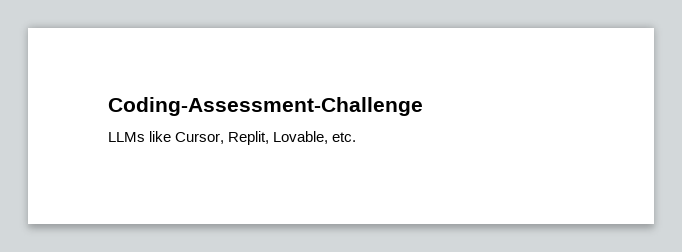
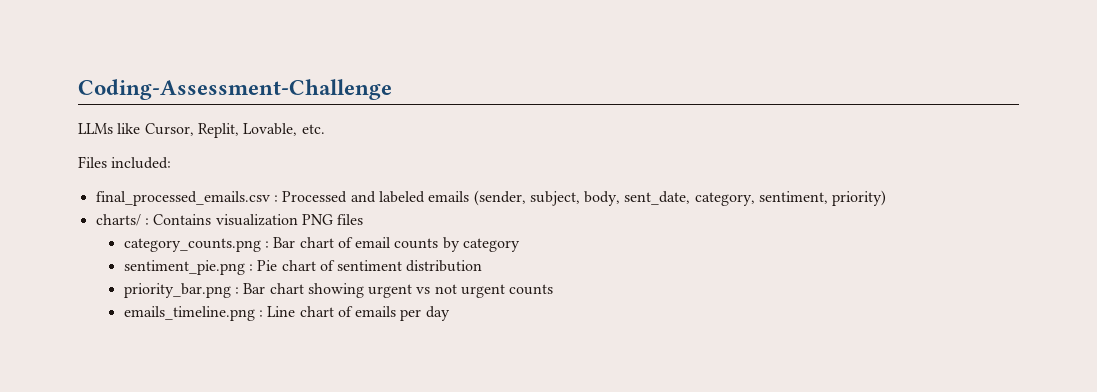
+ Files included:
+ final_processed_emails.csv : Processed and labeled emails (sender, subject, body, sent_date, category, sentiment, priority)
+ charts/ : Contains visualization PNG files
+ category_counts.png : Bar chart of email counts by category
+ sentiment_pie.png : Pie chart of sentiment distribution
+ priority_bar.png : Bar chart showing urgent vs not urgent counts
+ emails_timeline.png : Line chart of emails per day

